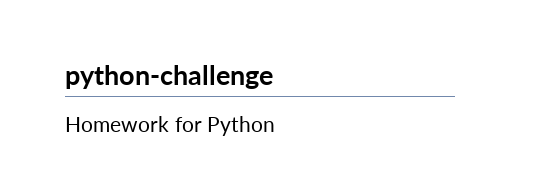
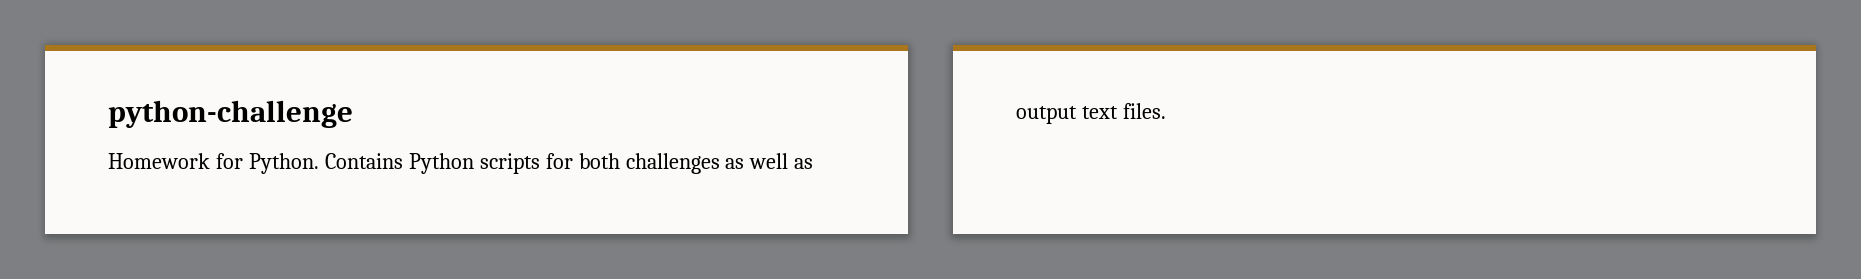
- Homework for Python
+ Homework for Python. Contains Python scripts for both challenges as well as output text files.

